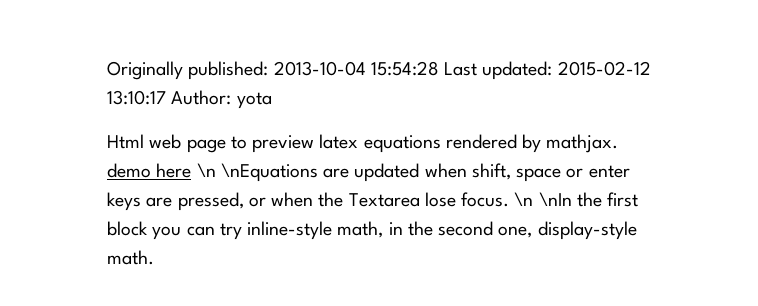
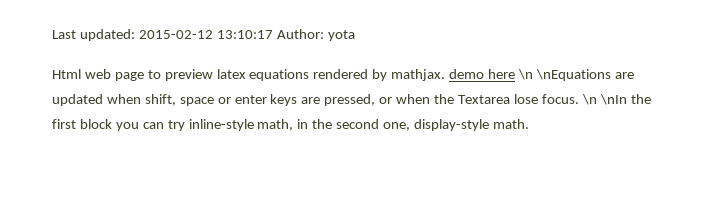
- Originally published: 2013-10-04 15:54:28 Last updated: 2015-02-12 13:10:17 Author: yota
+ Last updated: 2015-02-12 13:10:17 Author: yota

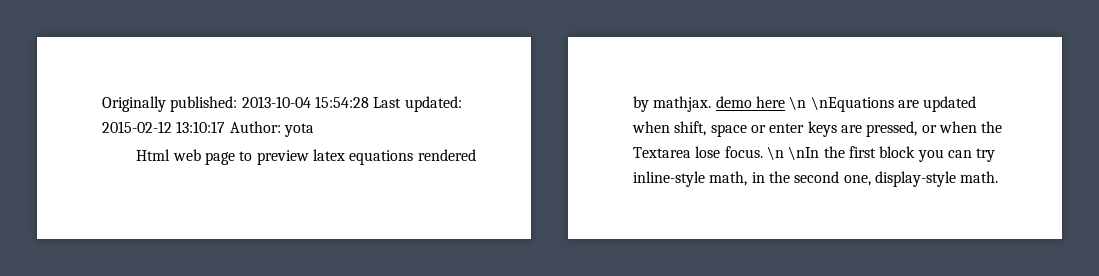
- Last updated: 2015-02-12 13:10:17 Author: yota
+ Originally published: 2013-10-04 15:54:28 Last updated: 2015-02-12 13:10:17 Author: yota

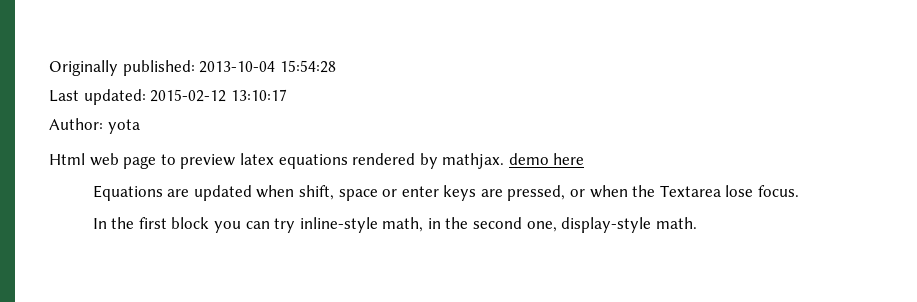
- Originally published: 2013-10-04 15:54:28 Last updated: 2015-02-12 13:10:17 Author: yota
+ Originally published: 2013-10-04 15:54:28
+ Last updated: 2015-02-12 13:10:17
+ Author: yota
- Html web page to preview latex equations rendered by mathjax. demo here \n \nEquations are updated when shift, space or enter keys are pressed, or when the Textarea lose focus. \n \nIn the first block you can try inline-style math, in the second one, display-style math.
+ Html web page to preview latex equations rendered by mathjax. demo here
+ Equations are updated when shift, space or enter keys are pressed, or when the Textarea lose focus.
+ In the first block you can try inline-style math, in the second one, display-style math.

